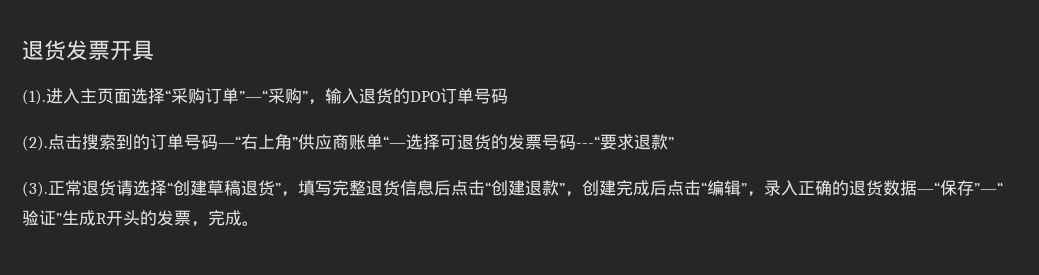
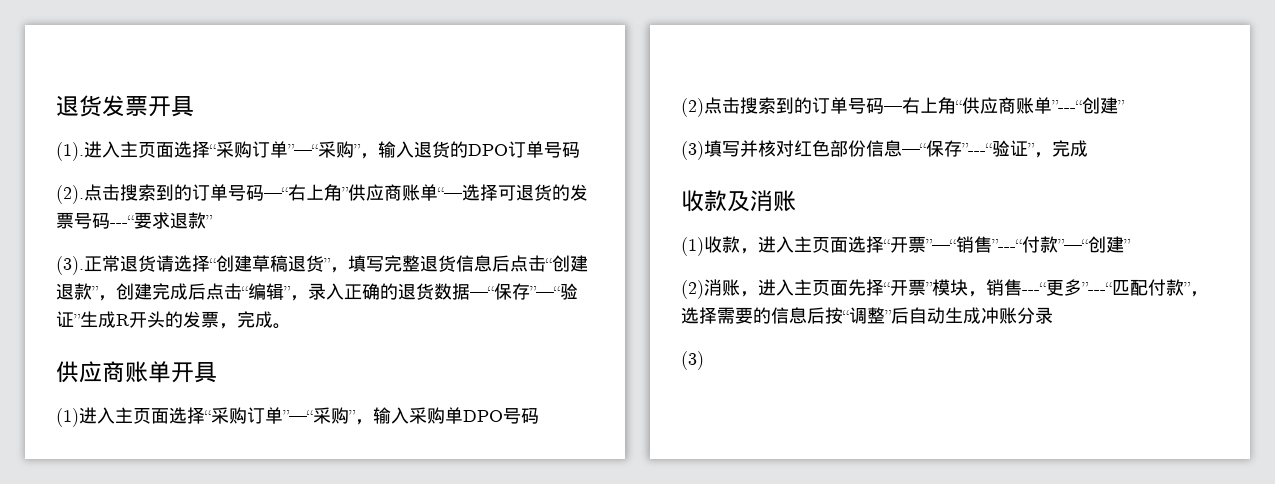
+ 供应商账单开具
+ (1)进入主页面选择“采购订单”—“采购”，输入采购单DPO号码
+ (2)点击搜索到的订单号码—右上角“供应商账单”---“创建”
+ (3)填写并核对红色部份信息—“保存”---“验证”，完成
+ 收款及消账
+ (1)收款，进入主页面选择“开票”—“销售”---“付款”—“创建”
+ (2)消账，进入主页面先择“开票”模块，销售---“更多”---“匹配付款”，选择需要的信息后按“调整”后自动生成冲账分录
+ (3)

